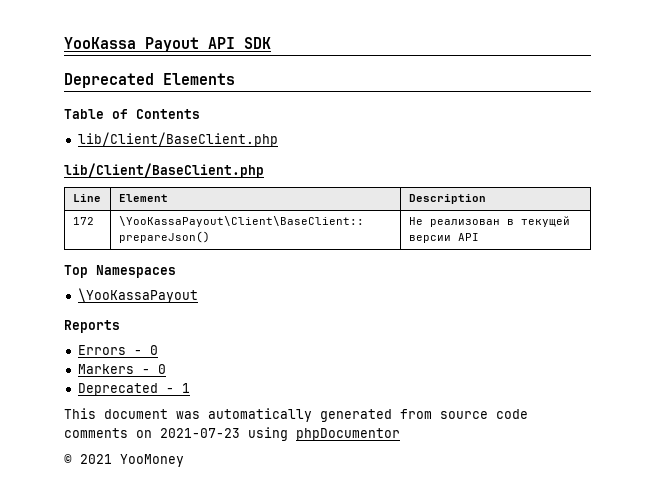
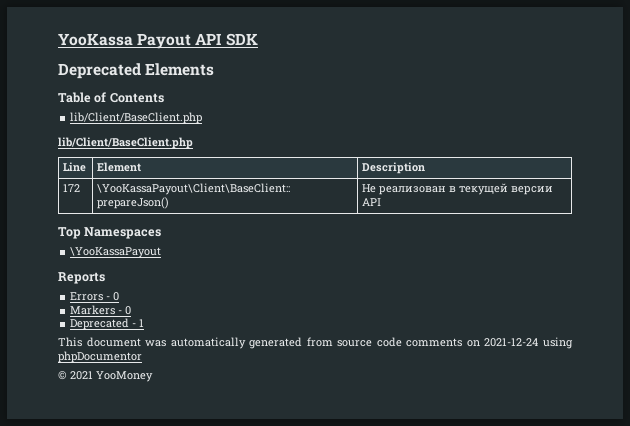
- This document was automatically generated from source code comments on 2021-07-23 using phpDocumentor
+ This document was automatically generated from source code comments on 2021-12-24 using phpDocumentor

